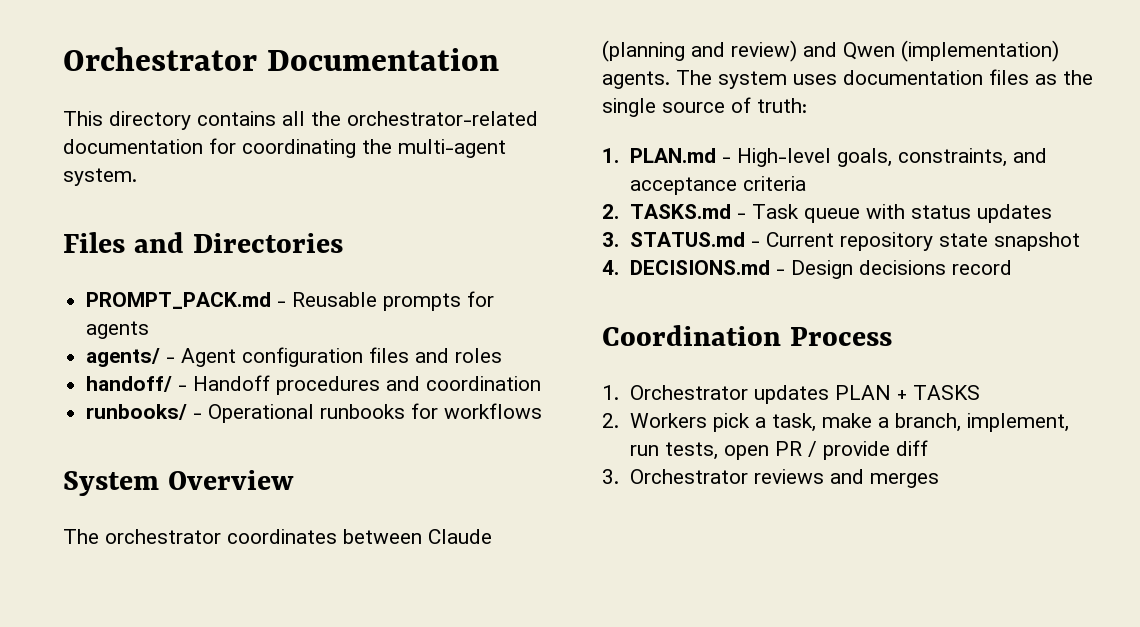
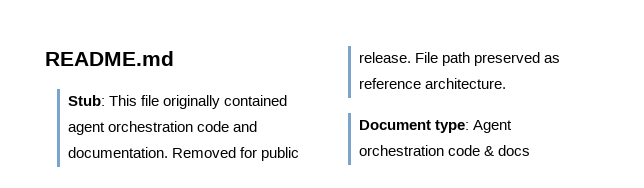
- Orchestrator Documentation
- This directory contains all the orchestrator-related documentation for coordinating the multi-agent system.
- Files and Directories
- PROMPT_PACK.md - Reusable prompts for agents
- agents/ - Agent configuration files and roles
- handoff/ - Handoff procedures and coordination
- runbooks/ - Operational runbooks for workflows
- System Overview
- The orchestrator coordinates between Claude (planning and review) and Qwen (implementation) agents. The system uses documentation files as the single source of truth:
- 1. PLAN.md - High-level goals, constraints, and acceptance criteria
- 2. TASKS.md - Task queue with status updates
- 3. STATUS.md - Current repository state snapshot
- 4. DECISIONS.md - Design decisions record
- Coordination Process
- 1. Orchestrator updates PLAN + TASKS
- 2. Workers pick a task, make a branch, implement, run tests, open PR / provide diff
- 3. Orchestrator reviews and merges
+ README.md
+ Stub: This file originally contained agent orchestration code and documentation. Removed for public release. File path preserved as reference architecture.
+ Document type: Agent orchestration code & docs

